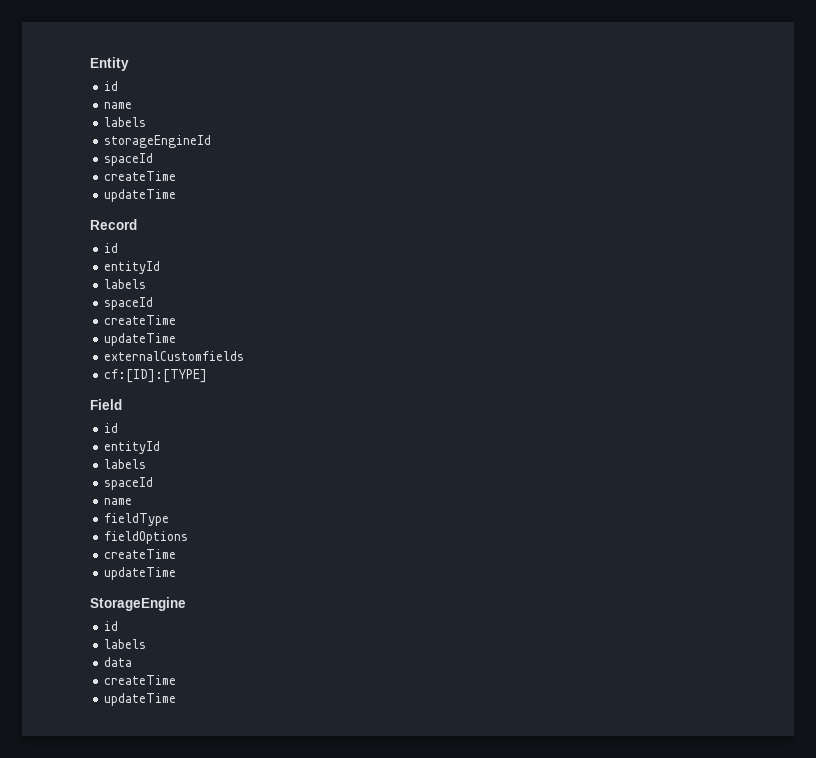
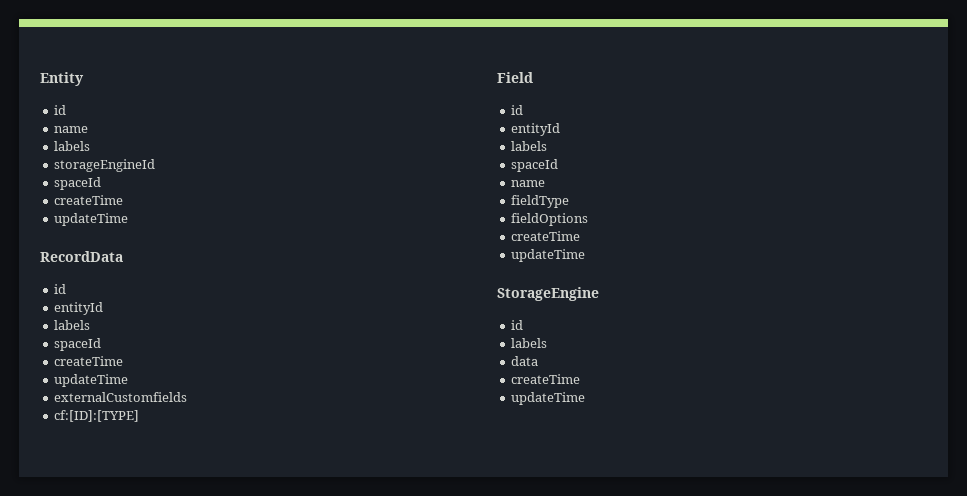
- Record
+ RecordData

